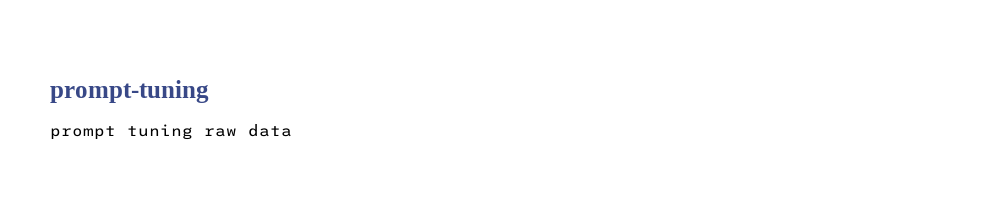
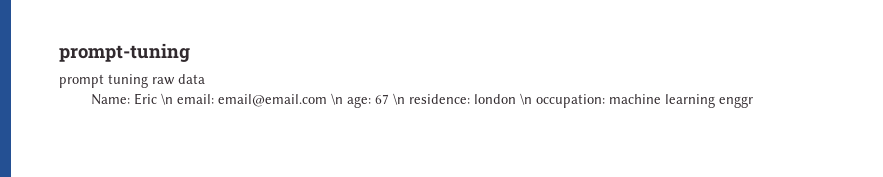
+ Name: Eric \n email: email@email.com \n age: 67 \n residence: london \n occupation: machine learning enggr

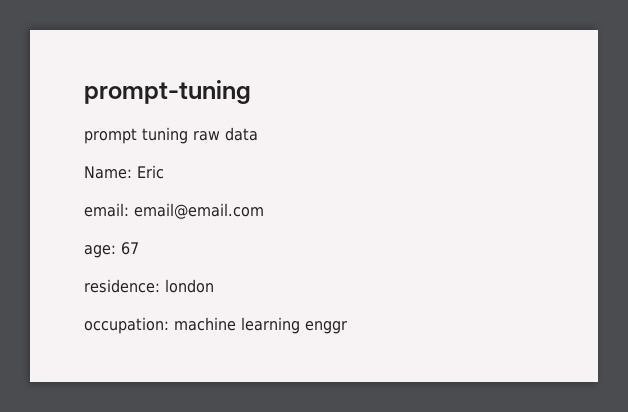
- Name: Eric \n email: email@email.com \n age: 67 \n residence: london \n occupation: machine learning enggr
+ Name: Eric
+ email: email@email.com
+ age: 67
+ residence: london
+ occupation: machine learning enggr

